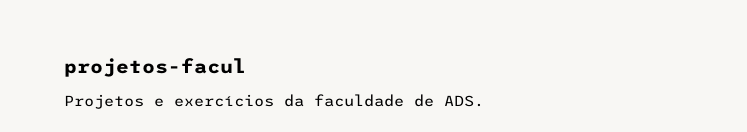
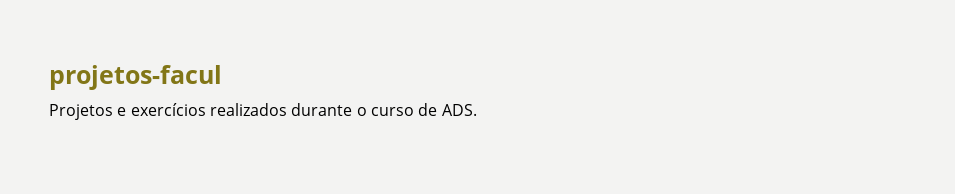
- Projetos e exercícios da faculdade de ADS.
+ Projetos e exercícios realizados durante o curso de ADS.

